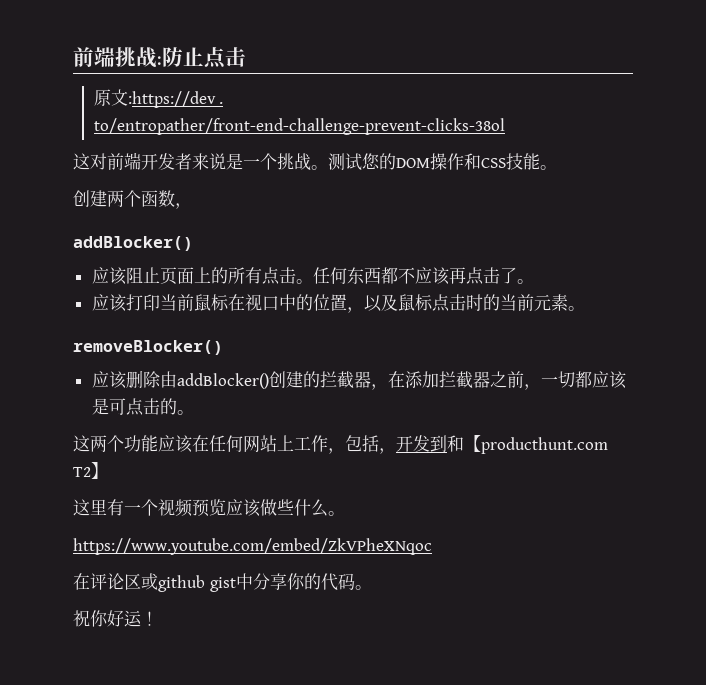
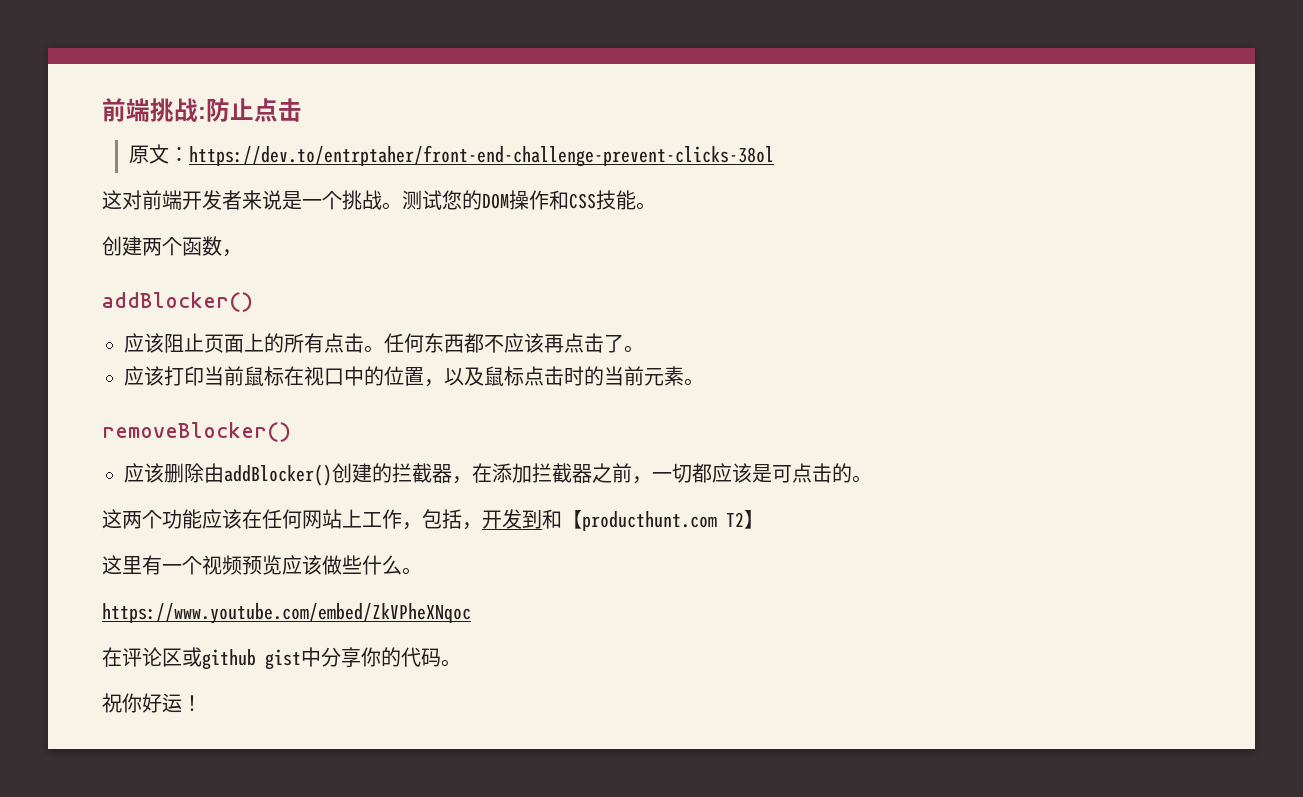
- 原文:https://dev . to/entropather/front-end-challenge-prevent-clicks-38ol
+ 原文：https://dev.to/entrptaher/front-end-challenge-prevent-clicks-38ol

